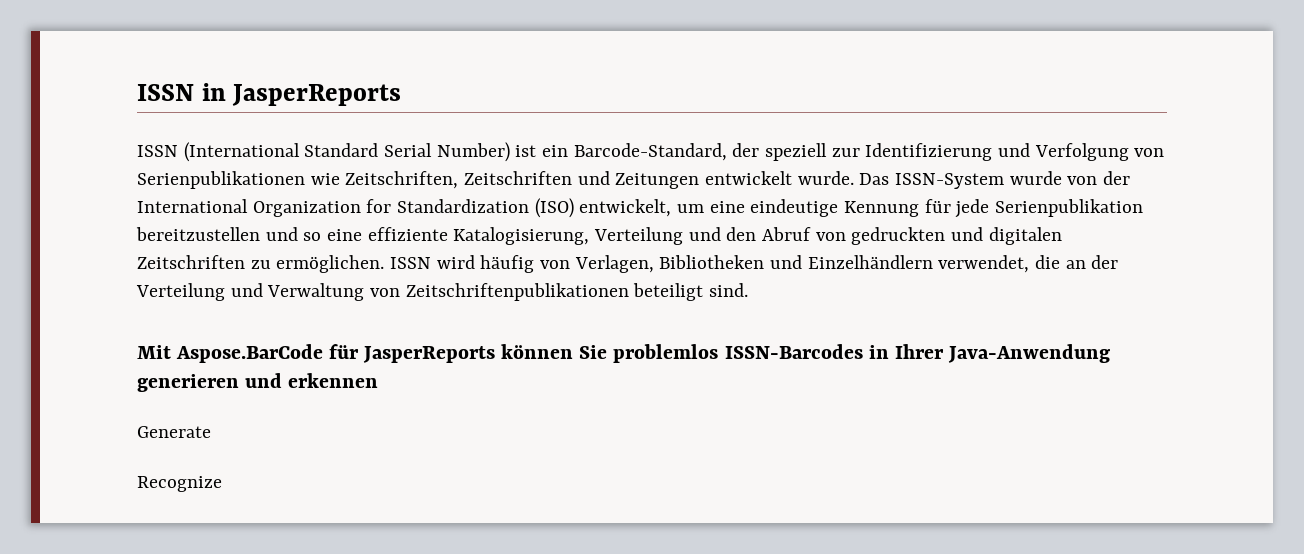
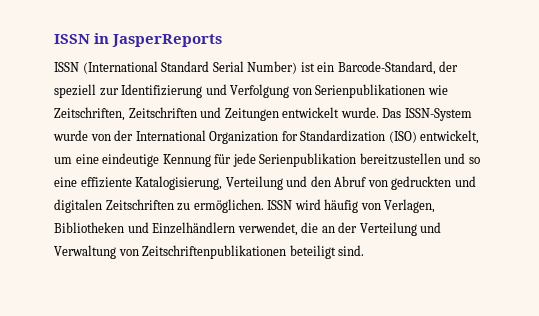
- Mit Aspose.BarCode für JasperReports können Sie problemlos ISSN-Barcodes in Ihrer Java-Anwendung generieren und erkennen
- Generate
- Recognize

